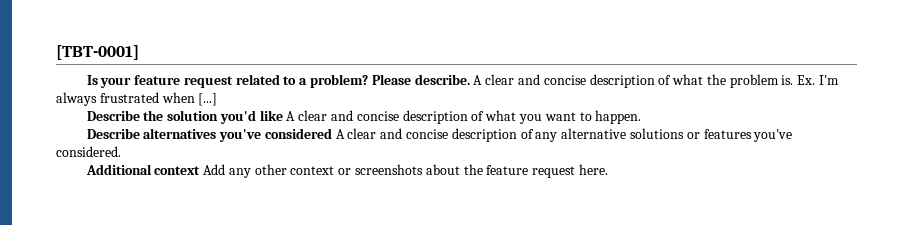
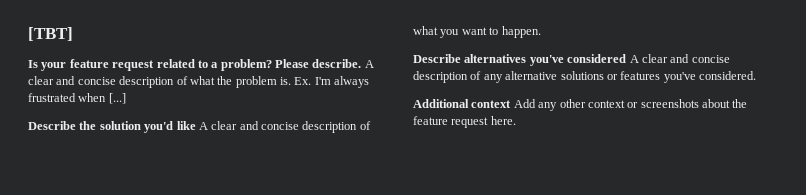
- [TBT-0001]
+ [TBT]

